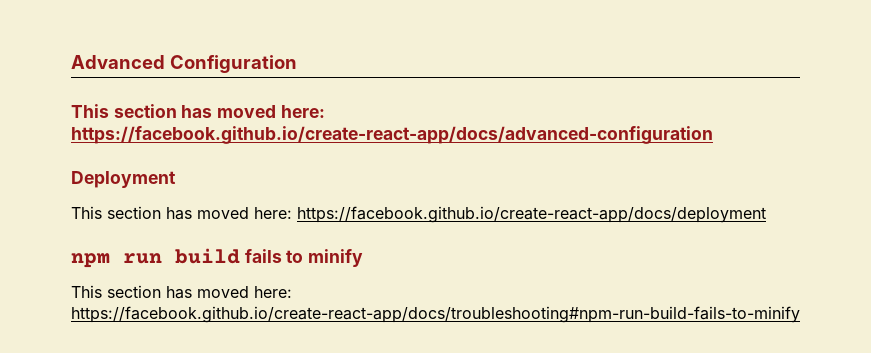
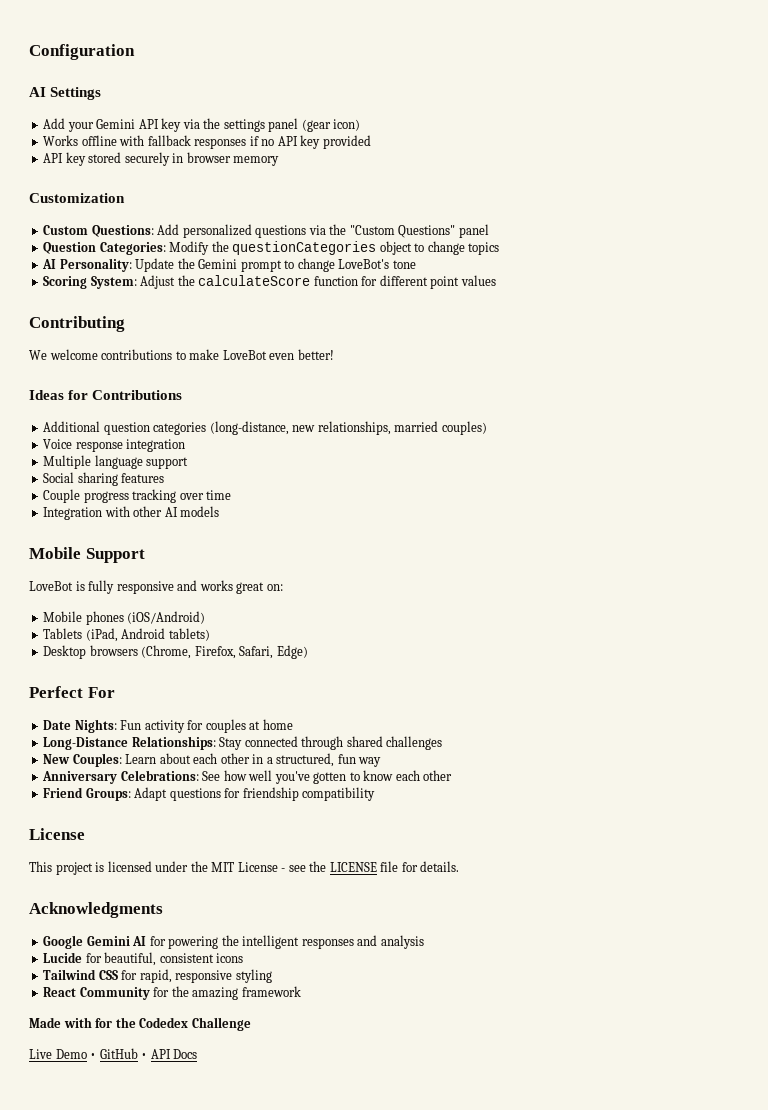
- Advanced Configuration
+ Configuration
- This section has moved here: https://facebook.github.io/create-react-app/docs/advanced-configuration
- Deployment
- This section has moved here: https://facebook.github.io/create-react-app/docs/deployment
- npm run build fails to minify
- This section has moved here: https://facebook.github.io/create-react-app/docs/troubleshooting#npm-run-build-fails-to-minify
+ AI Settings
+ Add your Gemini API key via the settings panel (gear icon)
+ Works offline with fallback responses if no API key provided
+ API key stored securely in browser memory
+ Customization
+ Custom Questions: Add personalized questions via the "Custom Questions" panel
+ Question Categories: Modify the questionCategories object to change topics
+ AI Personality: Update the Gemini prompt to change LoveBot's tone
+ Scoring System: Adjust the calculateScore function for different point values
+ Contributing
+ We welcome contributions to make LoveBot even better!
+ Ideas for Contributions
+ Additional question categories (long-distance, new relationships, married couples)
+ Voice response integration
+ Multiple language support
+ Social sharing features
+ Couple progress tracking over time
+ Integration with other AI models
+ Mobile Support
+ LoveBot is fully responsive and works great on:
+ Mobile phones (iOS/Android)
+ Tablets (iPad, Android tablets)
+ Desktop browsers (Chrome, Firefox, Safari, Edge)
+ Perfect For
+ Date Nights: Fun activity for couples at home
+ Long-Distance Relationships: Stay connected through shared challenges
+ New Couples: Learn about each other in a structured, fun way
+ Anniversary Celebrations: See how well you've gotten to know each other
+ Friend Groups: Adapt questions for friendship compatibility
+ License
+ This project is licensed under the MIT License - see the LICENSE file for details.
+ Acknowledgments
+ Google Gemini AI for powering the intelligent responses and analysis
+ Lucide for beautiful, consistent icons
+ Tailwind CSS for rapid, responsive styling
+ React Community for the amazing framework
+ Made with for the Codedex Challenge
+ Live Demo • GitHub • API Docs

